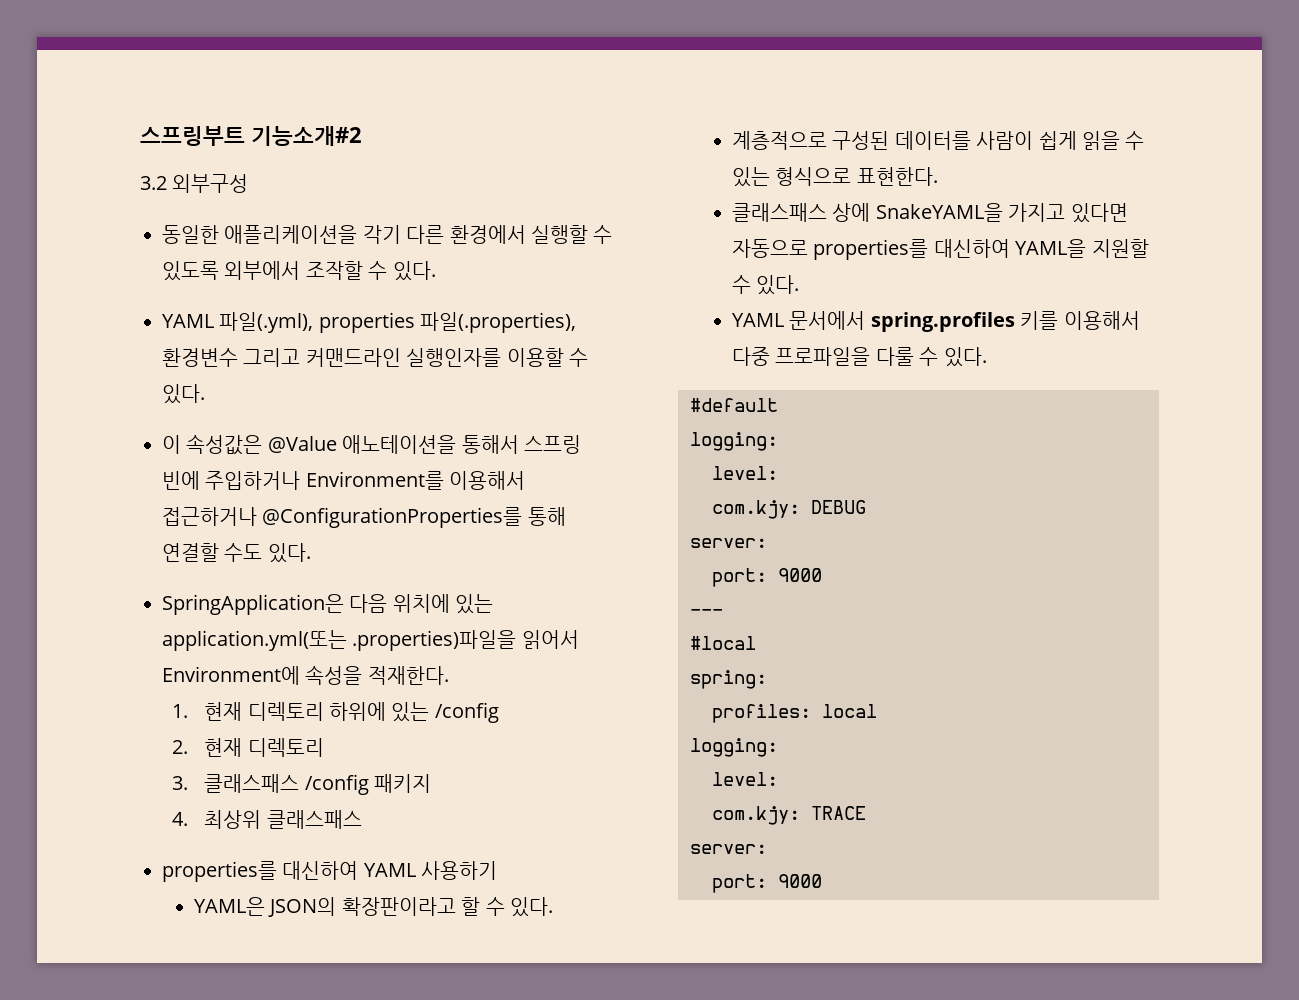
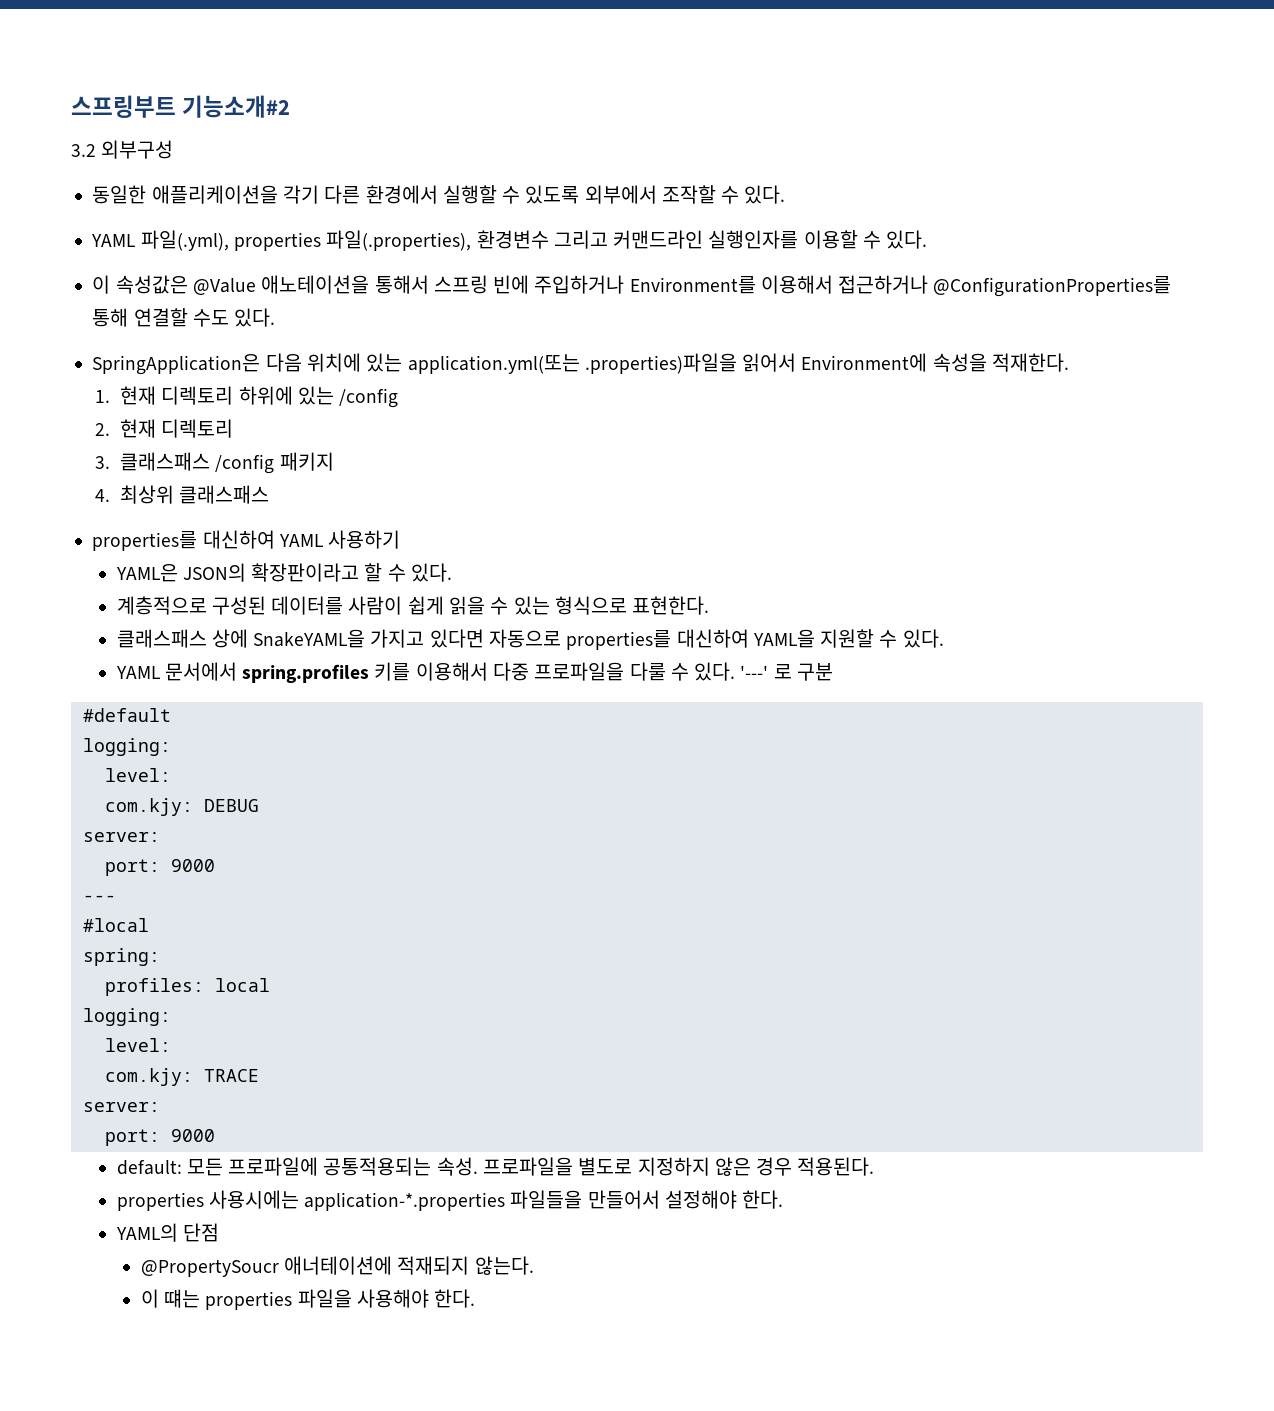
+ '---' 로 구분
+ default: 모든 프로파일에 공통적용되는 속성. 프로파일을 별도로 지정하지 않은 경우 적용된다.
+ properties 사용시에는 application-*.properties 파일들을 만들어서 설정해야 한다.
+ YAML의 단점
+ @PropertySoucr 애너테이션에 적재되지 않는다.
+ 이 떄는 properties 파일을 사용해야 한다.

